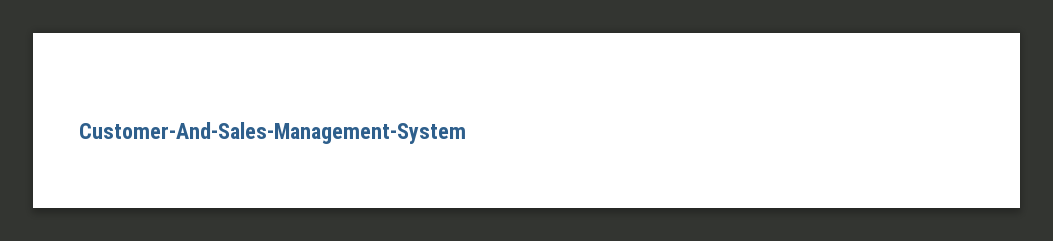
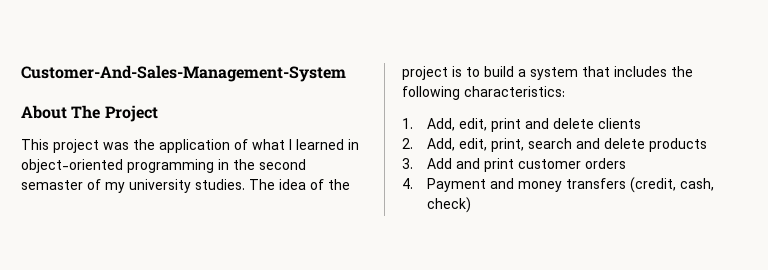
+ About The Project
+ This project was the application of what I learned in object-oriented programming in the second semaster of my university studies. The idea of the project is to build a system that includes the following characteristics:
+ 1. Add, edit, print and delete clients
+ 2. Add, edit, print, search and delete products
+ 3. Add and print customer orders
+ 4. Payment and money transfers (credit, cash, check)

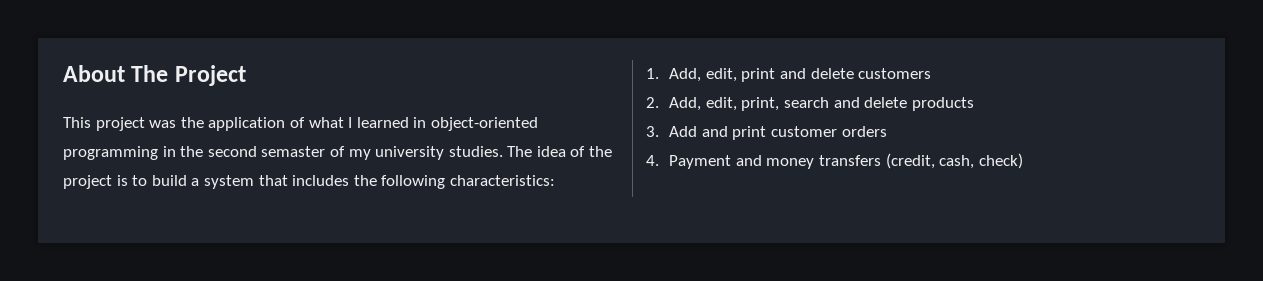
- Customer-And-Sales-Management-System
- 1. Add, edit, print and delete clients
+ 1. Add, edit, print and delete customers

